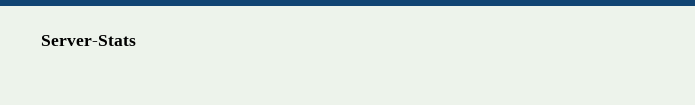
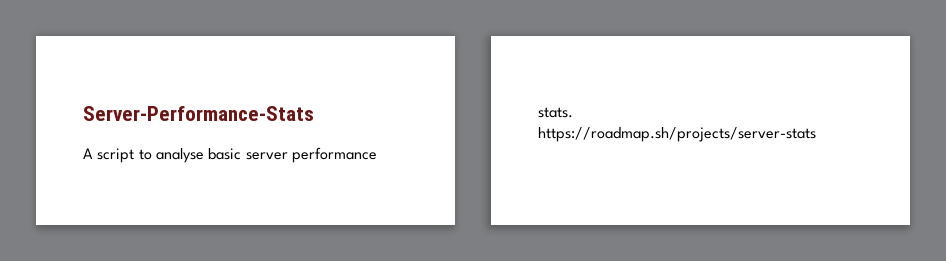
- Server-Stats
+ Server-Performance-Stats
+ A script to analyse basic server performance stats.
+ https://roadmap.sh/projects/server-stats

